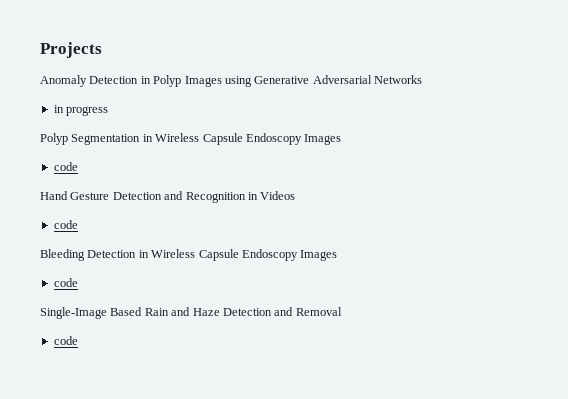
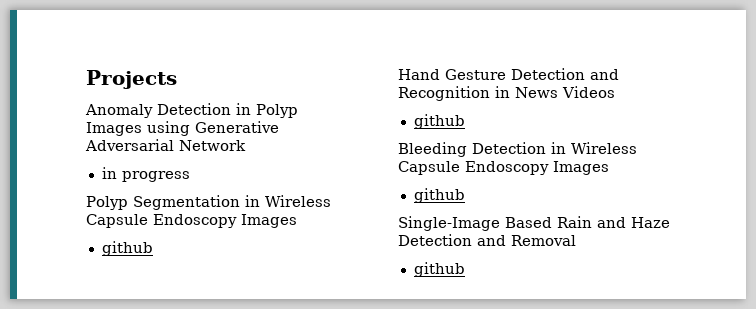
- Anomaly Detection in Polyp Images using Generative Adversarial Networks
+ Anomaly Detection in Polyp Images using Generative Adversarial Network
  Polyp Segmentation in Wireless Capsule Endoscopy Images
- code
+ github
- Hand Gesture Detection and Recognition in Videos
- code
+ Hand Gesture Detection and Recognition in News Videos
+ github
  Bleeding Detection in Wireless Capsule Endoscopy Images
- code
+ github
  Single-Image Based Rain and Haze Detection and Removal
- code
+ github

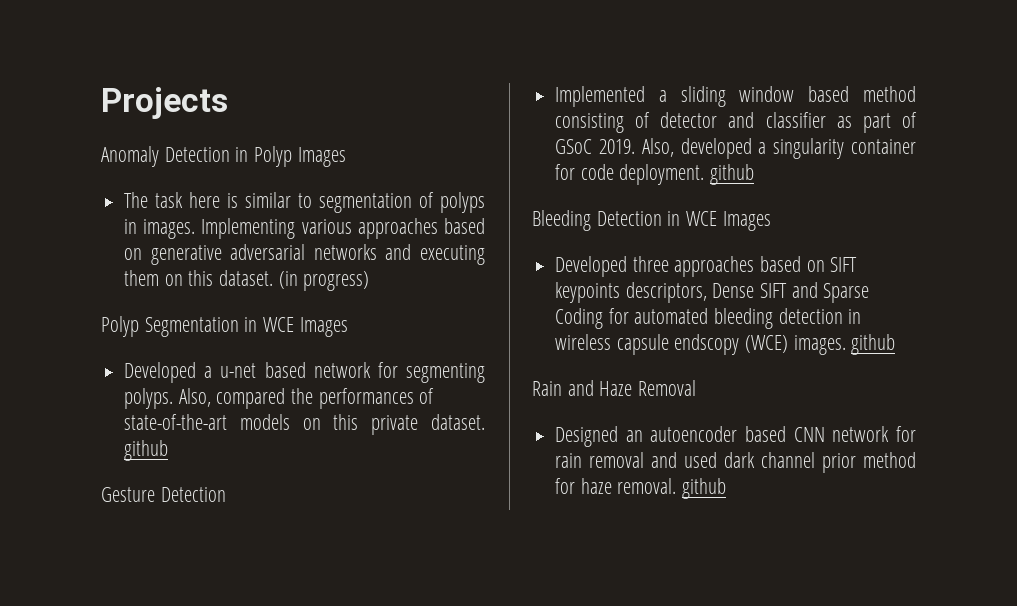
- Anomaly Detection in Polyp Images using Generative Adversarial Network
- in progress
- Polyp Segmentation in Wireless Capsule Endoscopy Images
- github
- Hand Gesture Detection and Recognition in News Videos
- github
- Bleeding Detection in Wireless Capsule Endoscopy Images
- github
- Single-Image Based Rain and Haze Detection and Removal
- github
+ Anomaly Detection in Polyp Images
+ The task here is similar to segmentation of polyps in images. Implementing various approaches based on generative adversarial networks and executing them on this dataset. (in progress)
+ Polyp Segmentation in WCE Images
+ Developed a u-net based network for segmenting polyps. Also, compared the performances of state-of-the-art models on this private dataset. github
+ Gesture Detection
+ Implemented a sliding window based method consisting of detector and classifier as part of GSoC 2019. Also, developed a singularity container for code deployment. github
+ Bleeding Detection in WCE Images
+ Developed three approaches based on SIFT keypoints descriptors, Dense SIFT and Sparse Coding for automated bleeding detection in wireless capsule endscopy (WCE) images. github
+ Rain and Haze Removal
+ Designed an autoencoder based CNN network for rain removal and used dark channel prior method for haze removal. github

